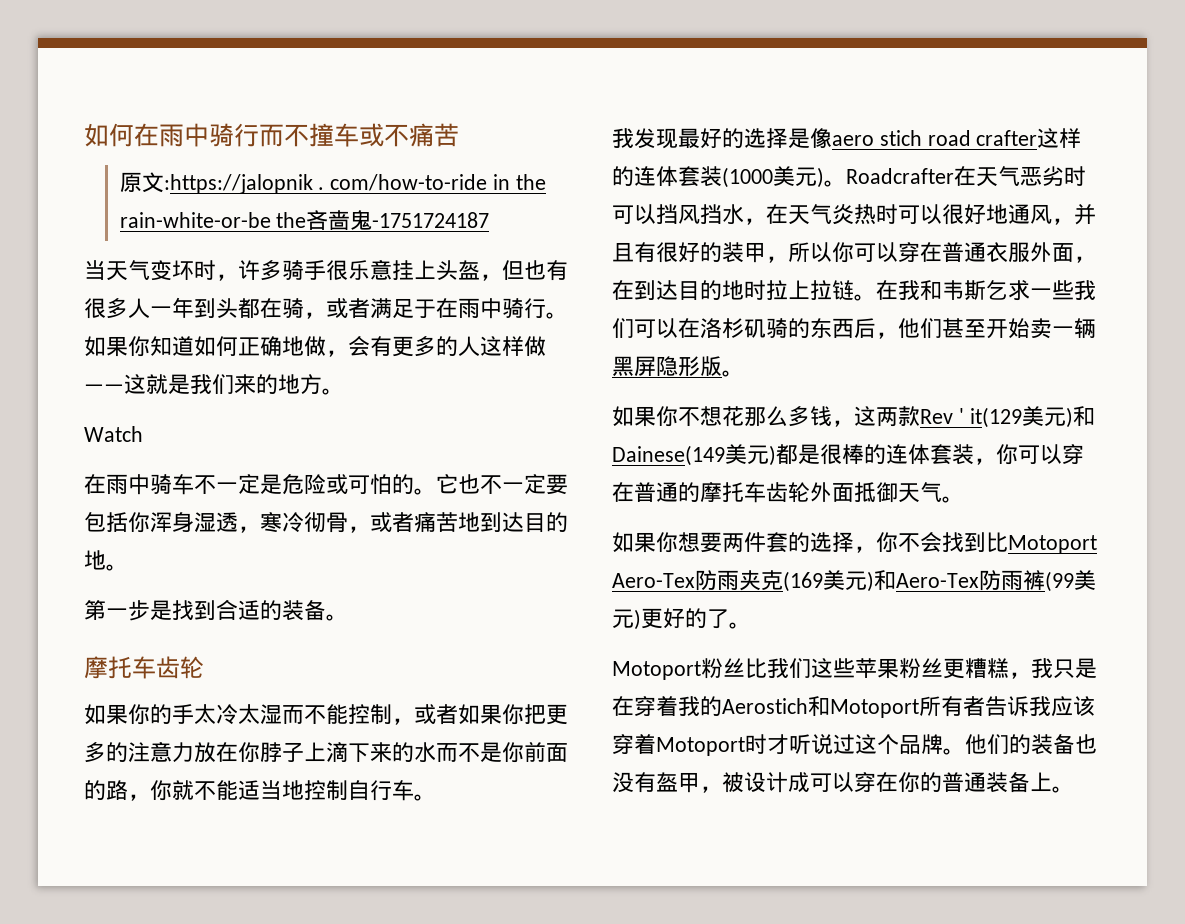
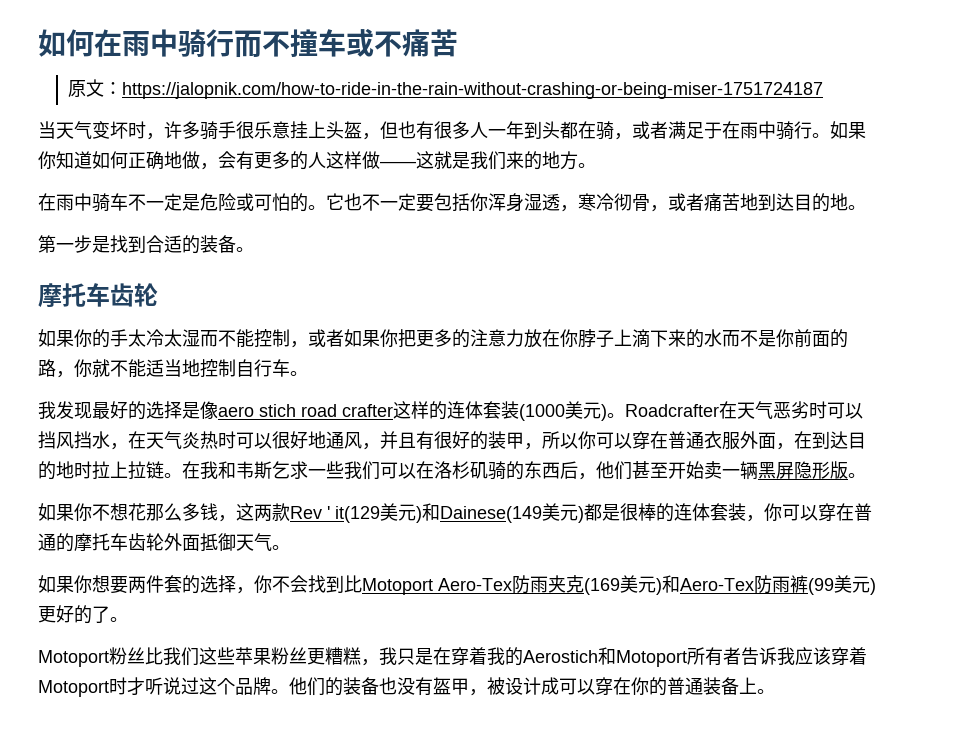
- 原文:https://jalopnik . com/how-to-ride in the rain-white-or-be the吝啬鬼-1751724187
+ 原文：https://jalopnik.com/how-to-ride-in-the-rain-without-crashing-or-being-miser-1751724187
- Watch

